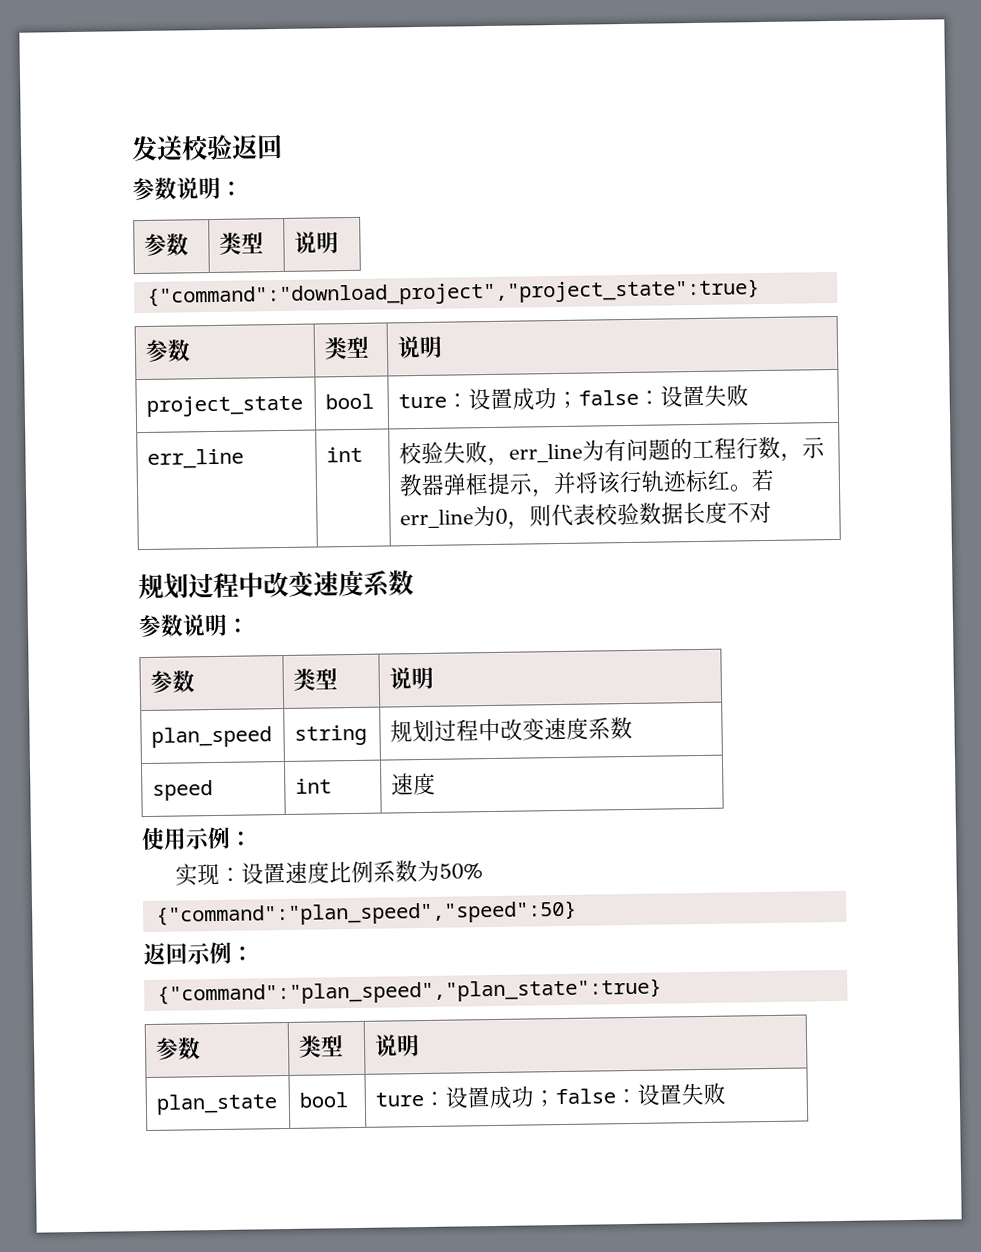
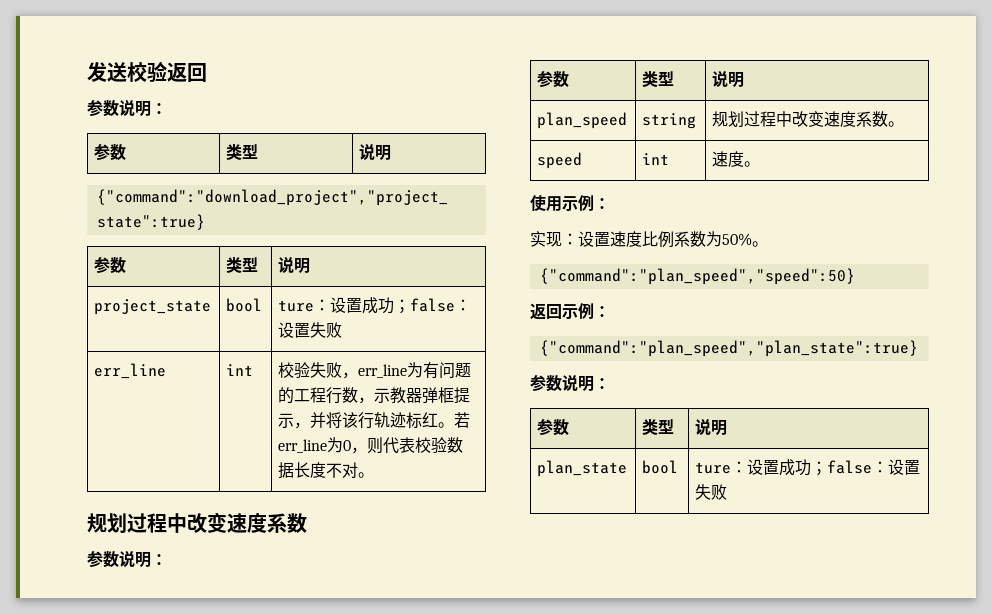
- err_line | int | 校验失败，err_line为有问题的工程行数，示教器弹框提示，并将该行轨迹标红。若err_line为0，则代表校验数据长度不对
+ err_line | int | 校验失败，err_line为有问题的工程行数，示教器弹框提示，并将该行轨迹标红。若err_line为0，则代表校验数据长度不对。
- plan_speed | string | 规划过程中改变速度系数
+ plan_speed | string | 规划过程中改变速度系数。
- speed | int | 速度
+ speed | int | 速度。
- 实现：设置速度比例系数为50%
+ 实现：设置速度比例系数为50%。
  {"command":"plan_speed","plan_state":true}
+ 参数说明：

